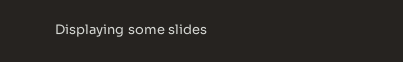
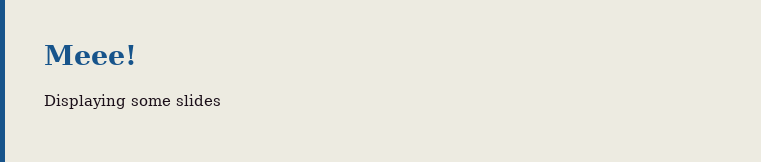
+ Meee!

